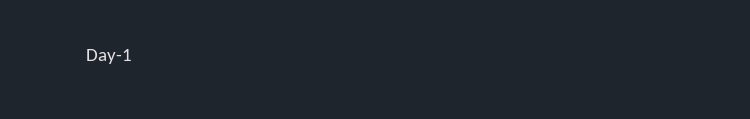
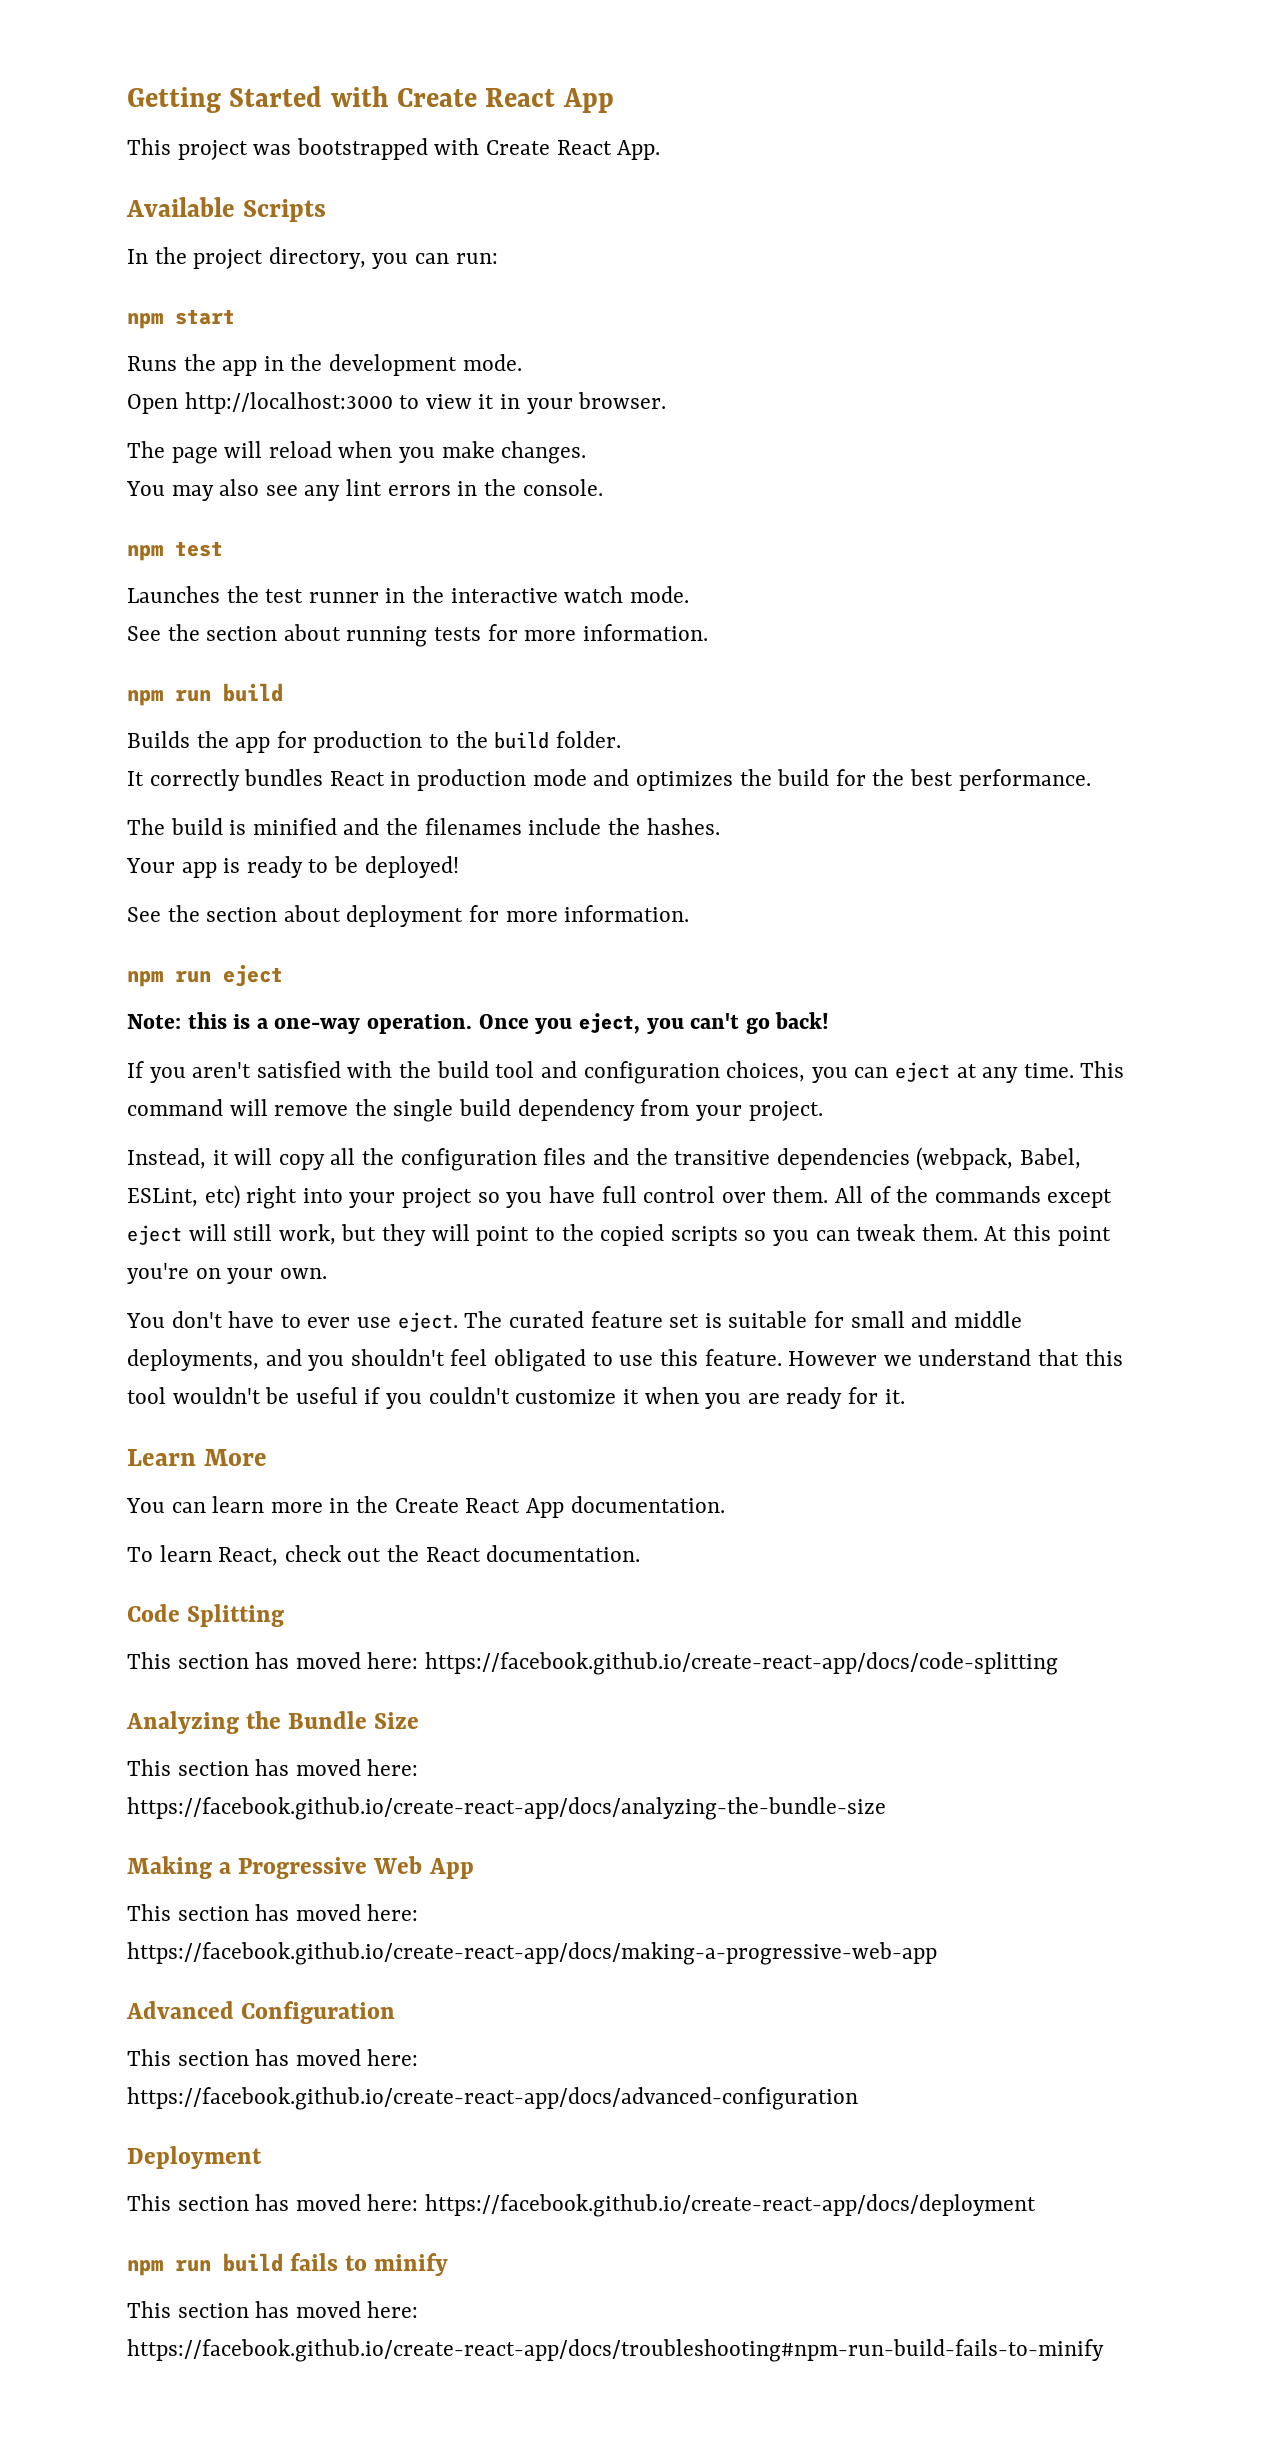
- Day-1
+ Getting Started with Create React App
+ This project was bootstrapped with Create React App.
+ Available Scripts
+ In the project directory, you can run:
+ npm start
+ Runs the app in the development mode.
+ Open http://localhost:3000 to view it in your browser.
+ The page will reload when you make changes.
+ You may also see any lint errors in the console.
+ npm test
+ Launches the test runner in the interactive watch mode.
+ See the section about running tests for more information.
+ npm run build
+ Builds the app for production to the build folder.
+ It correctly bundles React in production mode and optimizes the build for the best performance.
+ The build is minified and the filenames include the hashes.
+ Your app is ready to be deployed!
+ See the section about deployment for more information.
+ npm run eject
+ Note: this is a one-way operation. Once you eject, you can't go back!
+ If you aren't satisfied with the build tool and configuration choices, you can eject at any time. This command will remove the single build dependency from your project.
+ Instead, it will copy all the configuration files and the transitive dependencies (webpack, Babel, ESLint, etc) right into your project so you have full control over them. All of the commands except eject will still work, but they will point to the copied scripts so you can tweak them. At this point you're on your own.
+ You don't have to ever use eject. The curated feature set is suitable for small and middle deployments, and you shouldn't feel obligated to use this feature. However we understand that this tool wouldn't be useful if you couldn't customize it when you are ready for it.
+ Learn More
+ You can learn more in the Create React App documentation.
+ To learn React, check out the React documentation.
+ Code Splitting
+ This section has moved here: https://facebook.github.io/create-react-app/docs/code-splitting
+ Analyzing the Bundle Size
+ This section has moved here: https://facebook.github.io/create-react-app/docs/analyzing-the-bundle-size
+ Making a Progressive Web App
+ This section has moved here: https://facebook.github.io/create-react-app/docs/making-a-progressive-web-app
+ Advanced Configuration
+ This section has moved here: https://facebook.github.io/create-react-app/docs/advanced-configuration
+ Deployment
+ This section has moved here: https://facebook.github.io/create-react-app/docs/deployment
+ npm run build fails to minify
+ This section has moved here: https://facebook.github.io/create-react-app/docs/troubleshooting#npm-run-build-fails-to-minify

